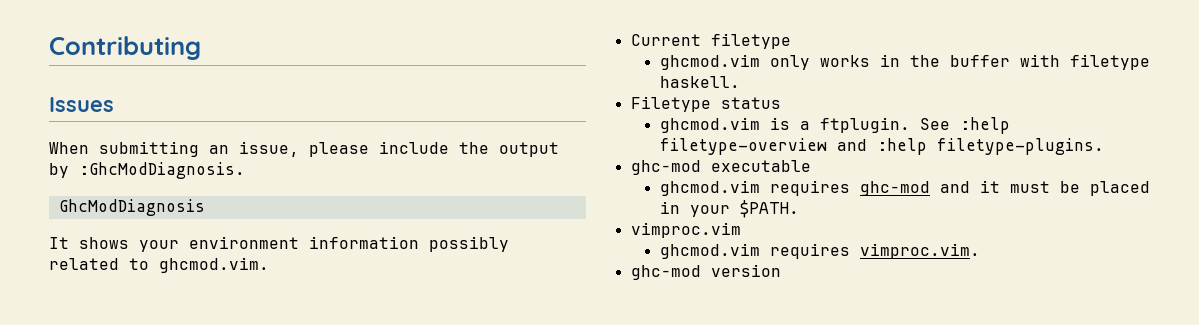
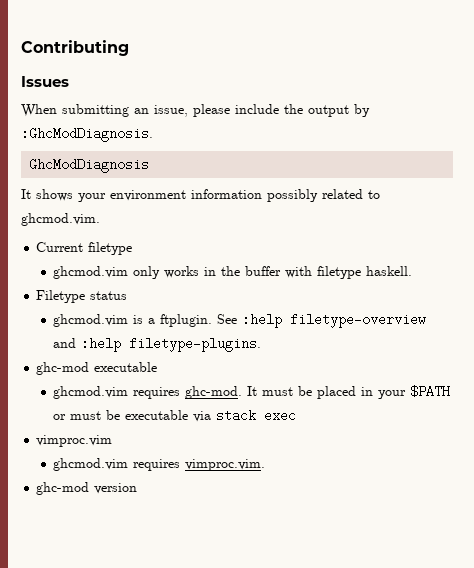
- ghcmod.vim requires ghc-mod and it must be placed in your $PATH.
+ ghcmod.vim requires ghc-mod. It must be placed in your $PATH or must be executable via stack exec

